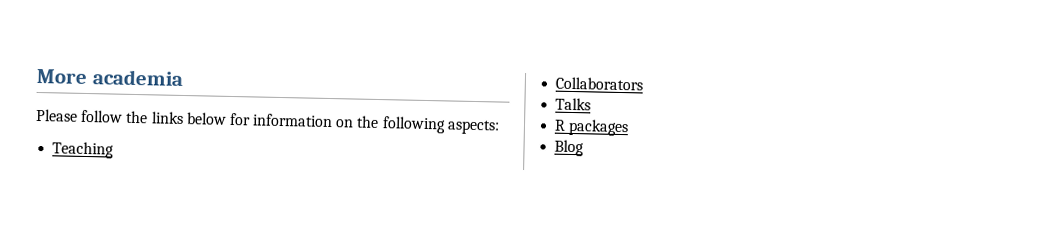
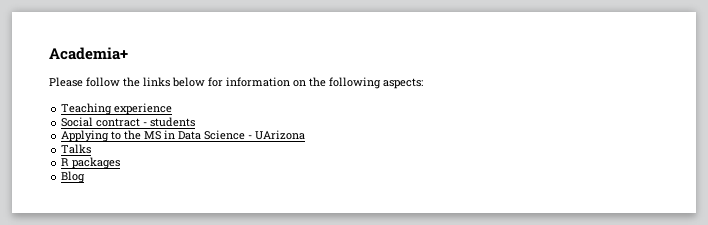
- More academia
+ Academia+
- Teaching
- Collaborators
+ Teaching experience
+ Social contract - students
+ Applying to the MS in Data Science - UArizona

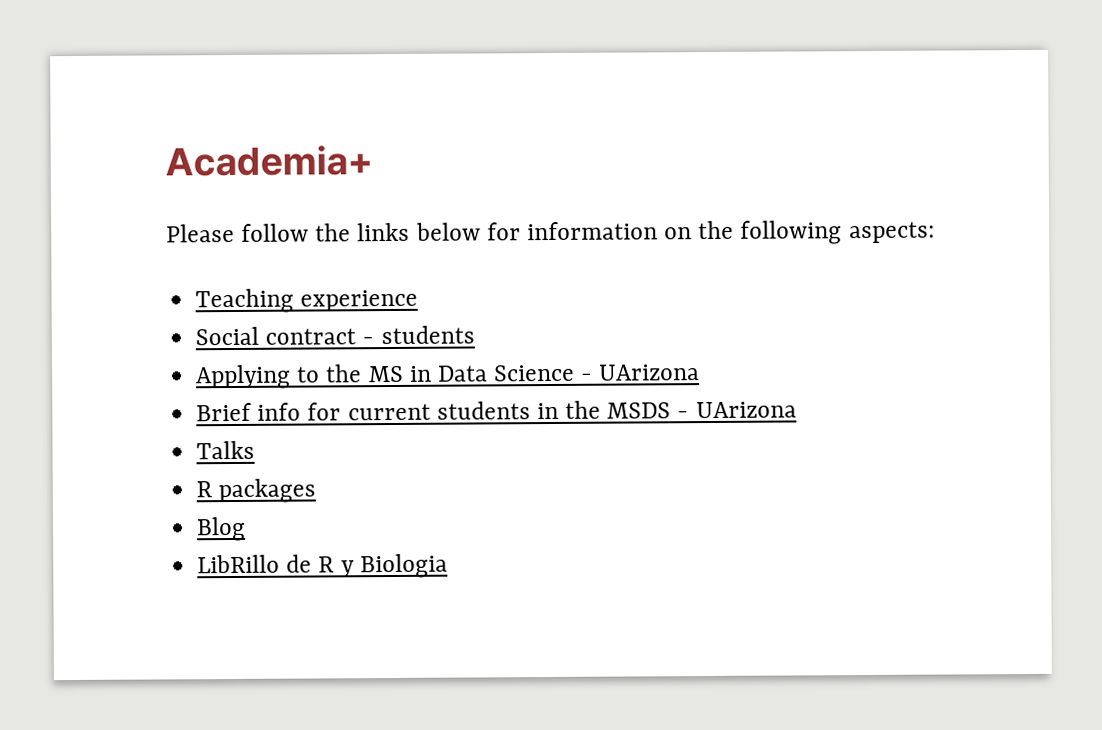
+ Brief info for current students in the MSDS - UArizona
+ LibRillo de R y Biologia

